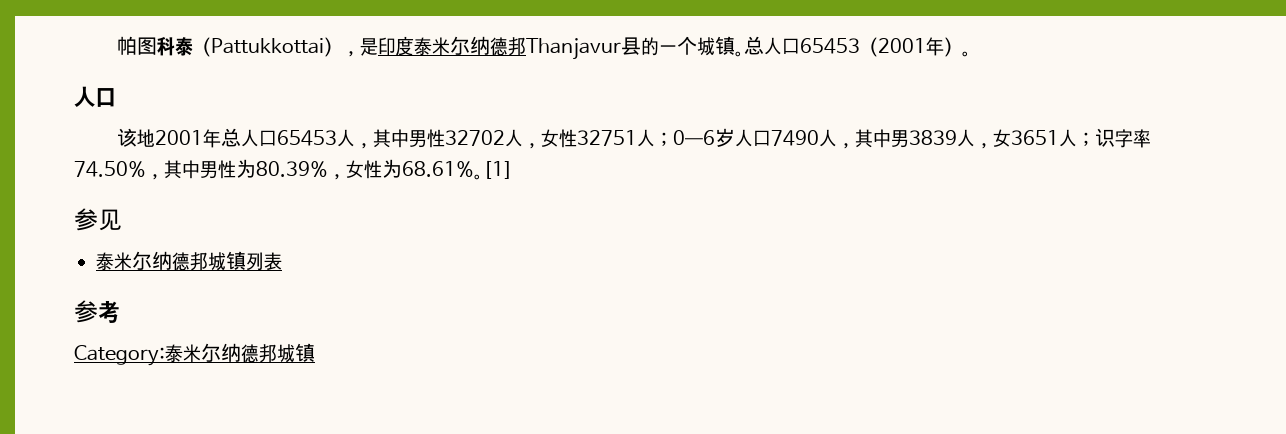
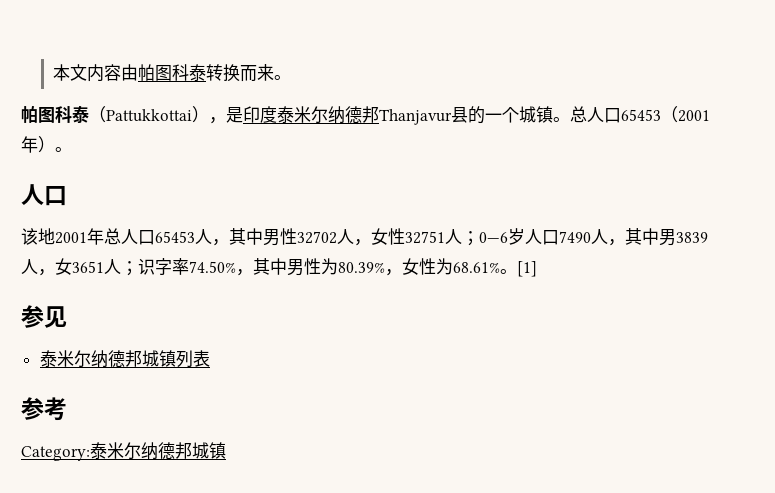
+ 本文内容由帕图科泰转换而来。

